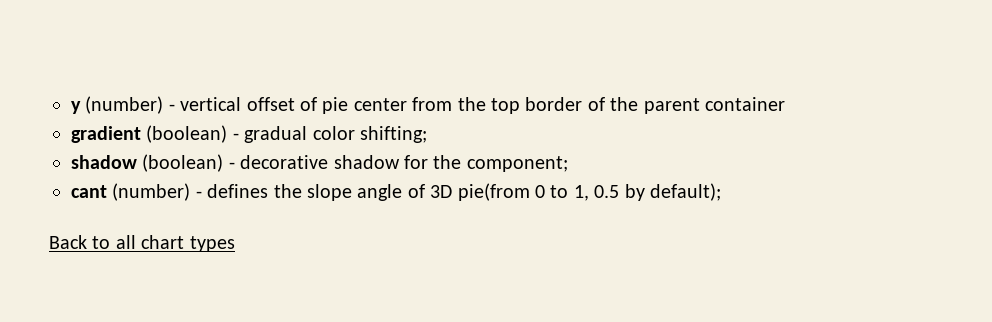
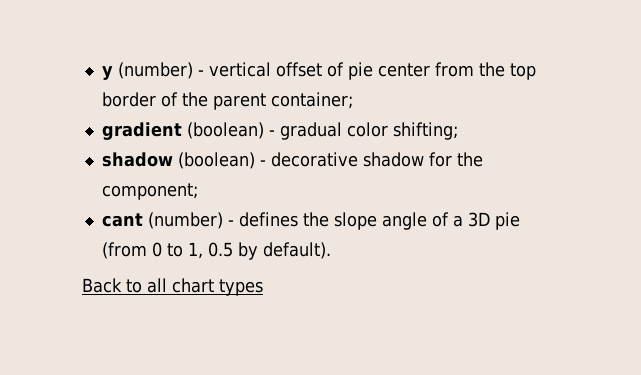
- y (number) - vertical offset of pie center from the top border of the parent container
+ y (number) - vertical offset of pie center from the top border of the parent container;
- cant (number) - defines the slope angle of 3D pie(from 0 to 1, 0.5 by default);
+ cant (number) - defines the slope angle of a 3D pie (from 0 to 1, 0.5 by default).

